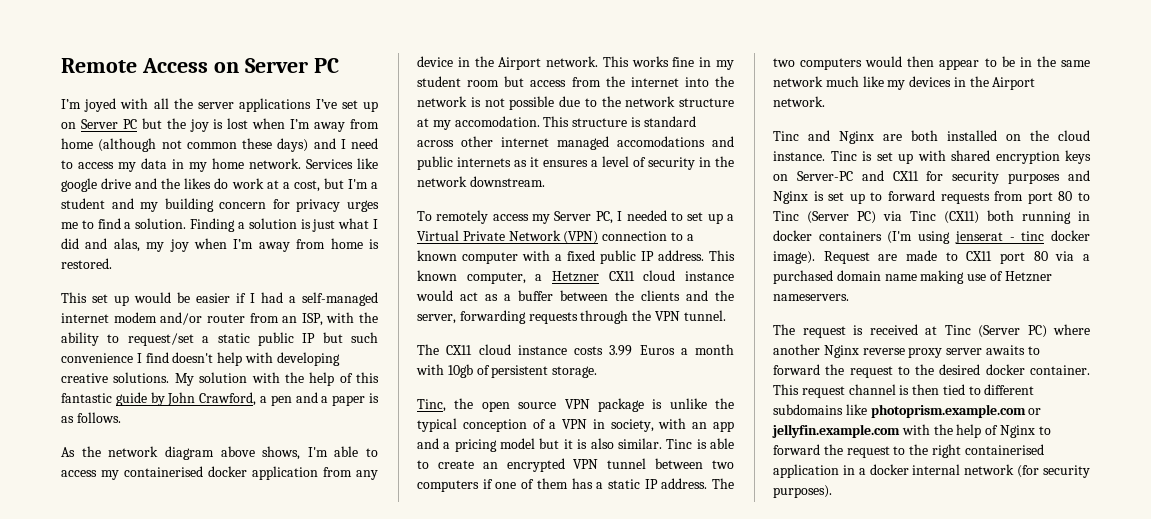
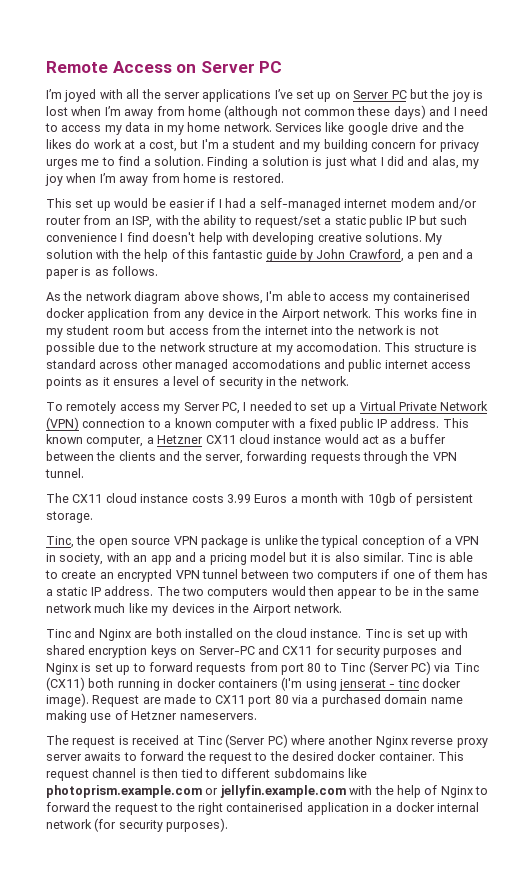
- This structure is standard across other internet managed accomodations and public internets as it ensures a level of security in the network downstream.
+ This structure is standard across other managed accomodations and public internet access points as it ensures a level of security in the network.

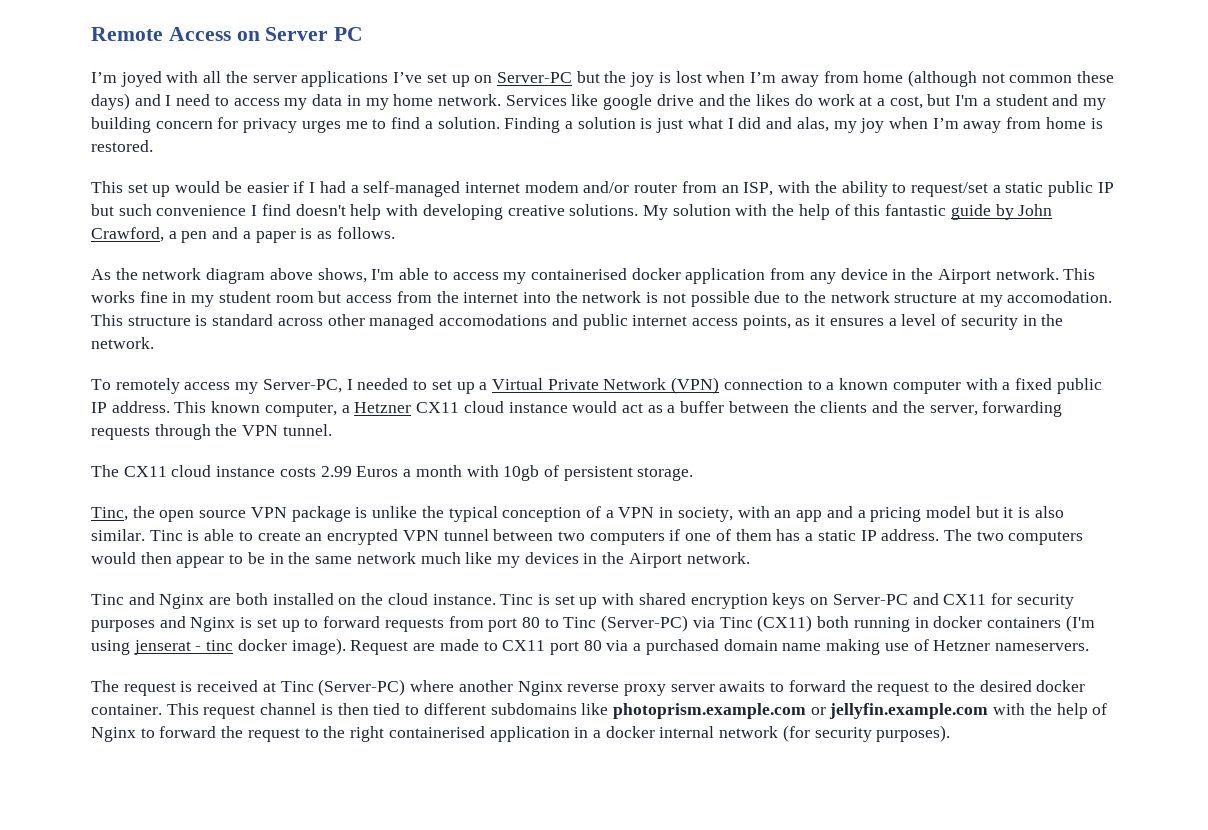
- I’m joyed with all the server applications I’ve set up on Server PC but the joy is lost when I’m away from home (although not common these days) and I need to access my data in my home network.
+ I’m joyed with all the server applications I’ve set up on Server-PC but the joy is lost when I’m away from home (although not common these days) and I need to access my data in my home network.
- This structure is standard across other managed accomodations and public internet access points as it ensures a level of security in the network.
+ This structure is standard across other managed accomodations and public internet access points, as it ensures a level of security in the network.
- To remotely access my Server PC, I needed to set up a Virtual Private Network (VPN) connection to a known computer with a fixed public IP address.
+ To remotely access my Server-PC, I needed to set up a Virtual Private Network (VPN) connection to a known computer with a fixed public IP address.
- The CX11 cloud instance costs 3.99 Euros a month with 10gb of persistent storage.
+ The CX11 cloud instance costs 2.99 Euros a month with 10gb of persistent storage.
- Tinc is set up with shared encryption keys on Server-PC and CX11 for security purposes and Nginx is set up to forward requests from port 80 to Tinc (Server PC) via Tinc (CX11) both running in docker containers (I'm using jenserat - tinc docker image).
+ Tinc is set up with shared encryption keys on Server-PC and CX11 for security purposes and Nginx is set up to forward requests from port 80 to Tinc (Server-PC) via Tinc (CX11) both running in docker containers (I'm using jenserat - tinc docker image).
- The request is received at Tinc (Server PC) where another Nginx reverse proxy server awaits to forward the request to the desired docker container.
+ The request is received at Tinc (Server-PC) where another Nginx reverse proxy server awaits to forward the request to the desired docker container.

